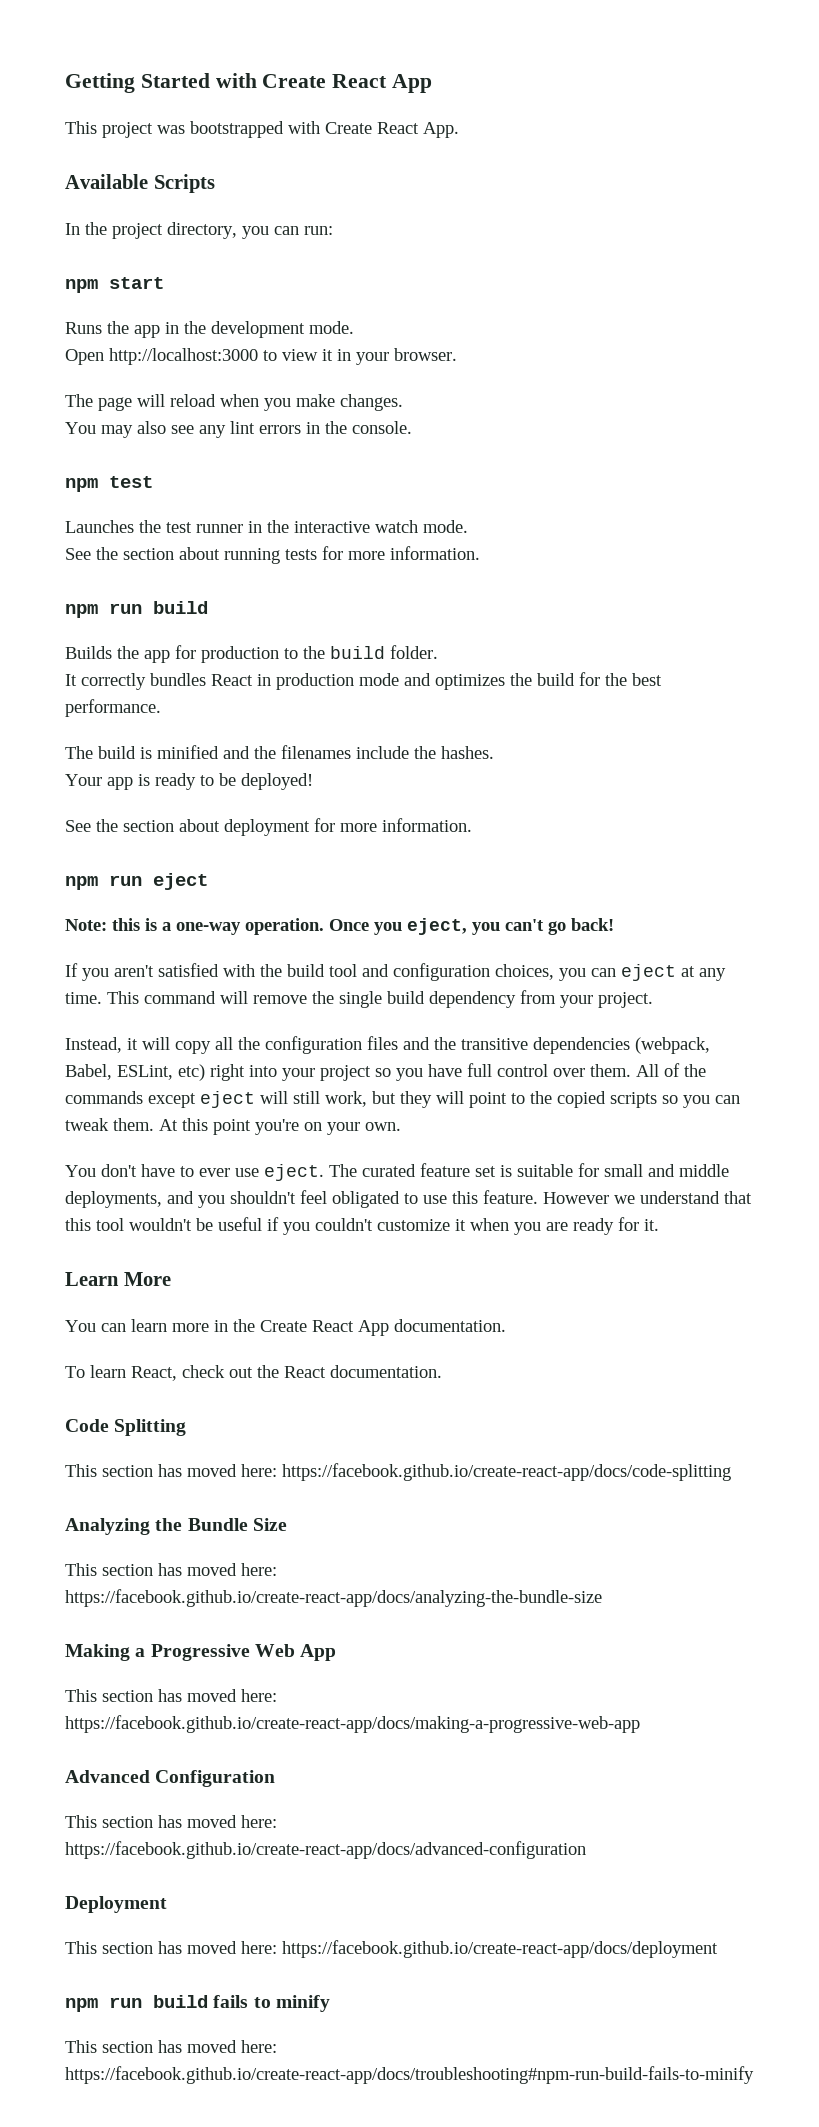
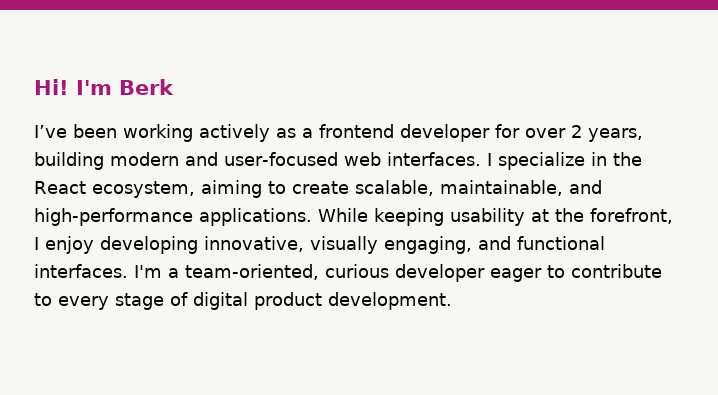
- Getting Started with Create React App
- This project was bootstrapped with Create React App.
- Available Scripts
- In the project directory, you can run:
- npm start
- Runs the app in the development mode.
- Open http://localhost:3000 to view it in your browser.
- The page will reload when you make changes.
- You may also see any lint errors in the console.
- npm test
- Launches the test runner in the interactive watch mode.
- See the section about running tests for more information.
- npm run build
- Builds the app for production to the build folder.
- It correctly bundles React in production mode and optimizes the build for the best performance.
- The build is minified and the filenames include the hashes.
- Your app is ready to be deployed!
- See the section about deployment for more information.
- npm run eject
- Note: this is a one-way operation. Once you eject, you can't go back!
- If you aren't satisfied with the build tool and configuration choices, you can eject at any time. This command will remove the single build dependency from your project.
- Instead, it will copy all the configuration files and the transitive dependencies (webpack, Babel, ESLint, etc) right into your project so you have full control over them. All of the commands except eject will still work, but they will point to the copied scripts so you can tweak them. At this point you're on your own.
- You don't have to ever use eject. The curated feature set is suitable for small and middle deployments, and you shouldn't feel obligated to use this feature. However we understand that this tool wouldn't be useful if you couldn't customize it when you are ready for it.
- Learn More
- You can learn more in the Create React App documentation.
- To learn React, check out the React documentation.
- Code Splitting
- This section has moved here: https://facebook.github.io/create-react-app/docs/code-splitting
- Analyzing the Bundle Size
- This section has moved here: https://facebook.github.io/create-react-app/docs/analyzing-the-bundle-size
- Making a Progressive Web App
- This section has moved here: https://facebook.github.io/create-react-app/docs/making-a-progressive-web-app
- Advanced Configuration
- This section has moved here: https://facebook.github.io/create-react-app/docs/advanced-configuration
- Deployment
- This section has moved here: https://facebook.github.io/create-react-app/docs/deployment
- npm run build fails to minify
- This section has moved here: https://facebook.github.io/create-react-app/docs/troubleshooting#npm-run-build-fails-to-minify
+ Hi! I'm Berk
+ I’ve been working actively as a frontend developer for over 2 years, building modern and user-focused web interfaces. I specialize in the React ecosystem, aiming to create scalable, maintainable, and high-performance applications. While keeping usability at the forefront, I enjoy developing innovative, visually engaging, and functional interfaces. I'm a team-oriented, curious developer eager to contribute to every stage of digital product development.

